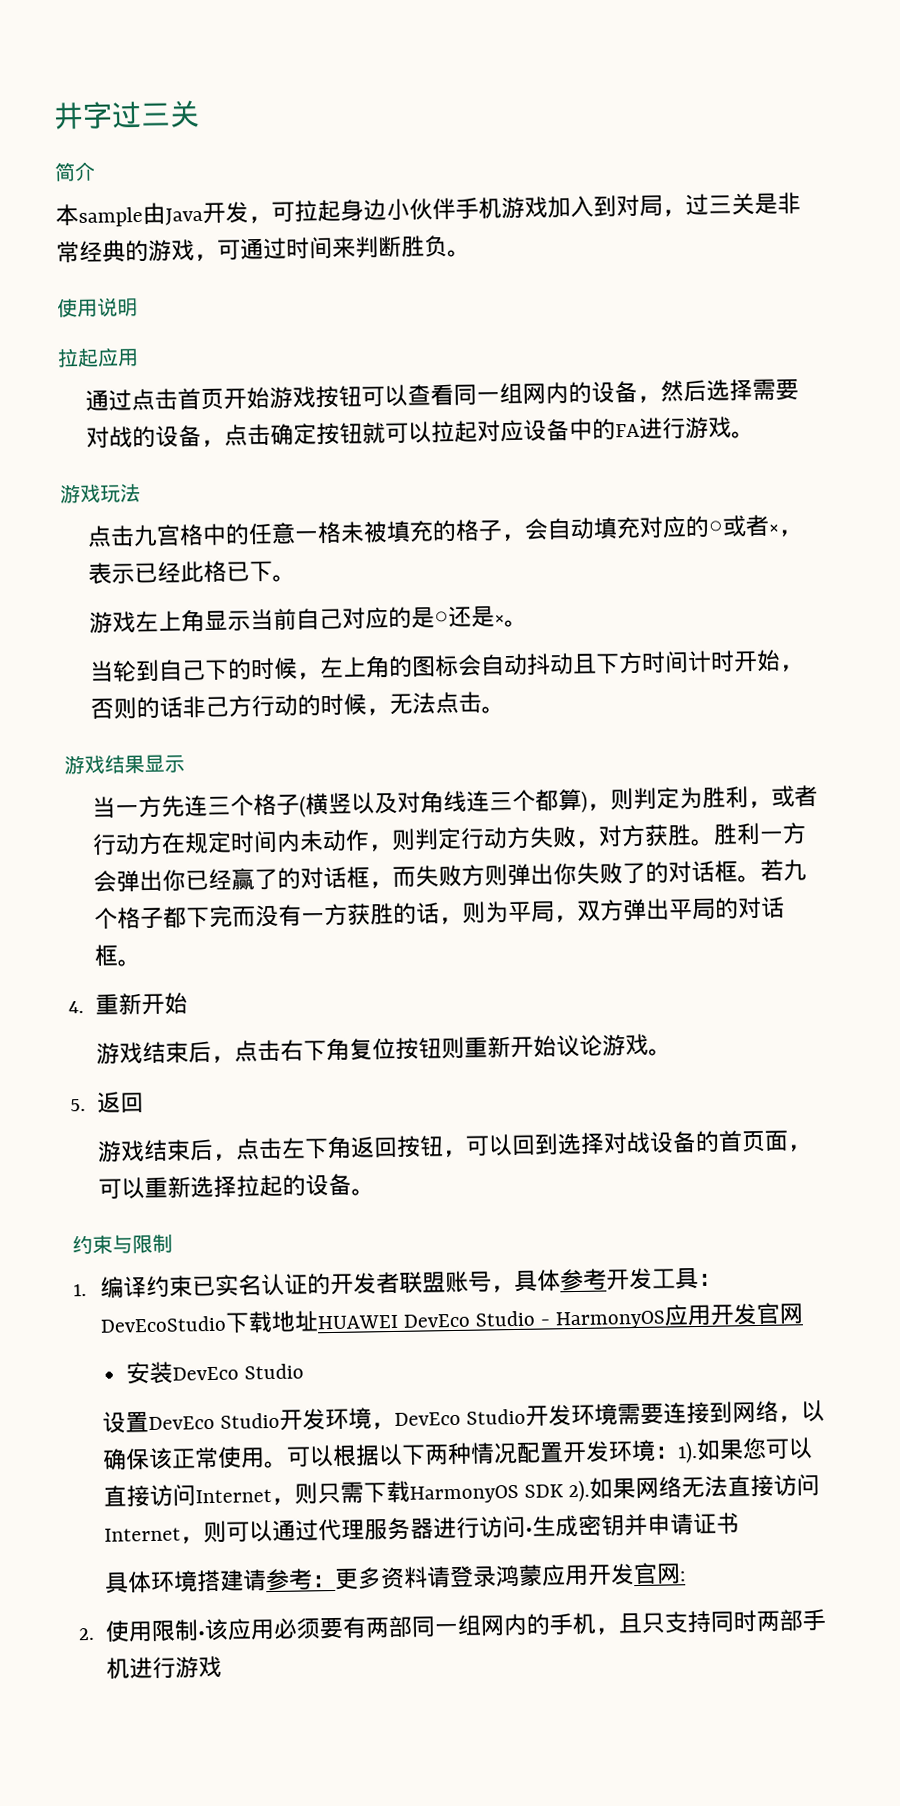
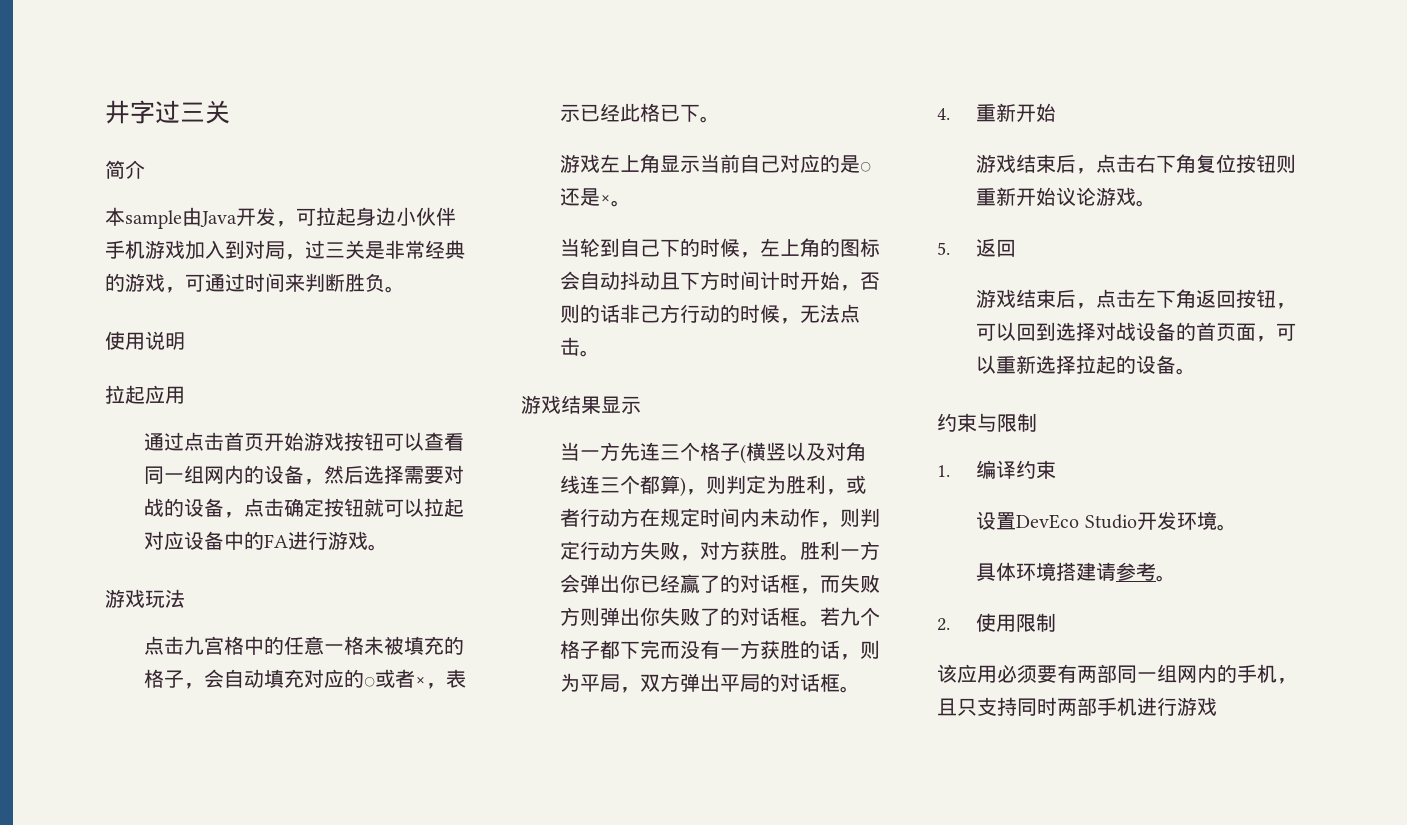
- 1.编译约束已实名认证的开发者联盟账号，具体参考开发工具：DevEcoStudio下载地址HUAWEI DevEco Studio - HarmonyOS应用开发官网
- 安装DevEco Studio
+ 1.编译约束
- 设置DevEco Studio开发环境，DevEco Studio开发环境需要连接到网络，以确保该正常使用。可以根据以下两种情况配置开发环境：1).如果您可以直接访问Internet，则只需下载HarmonyOS SDK 2).如果网络无法直接访问Internet，则可以通过代理服务器进行访问•生成密钥并申请证书
+ 设置DevEco Studio开发环境。
- 具体环境搭建请参考：更多资料请登录鸿蒙应用开发官网:
+ 具体环境搭建请参考。
- 2.使用限制•该应用必须要有两部同一组网内的手机，且只支持同时两部手机进行游戏
+ 2.使用限制
+ 该应用必须要有两部同一组网内的手机，且只支持同时两部手机进行游戏

